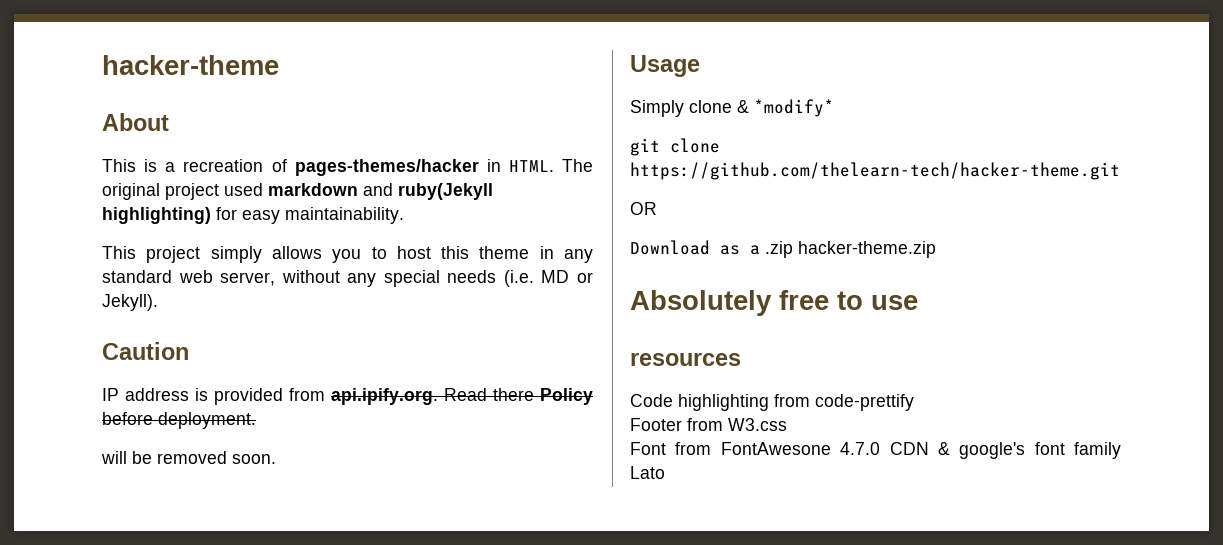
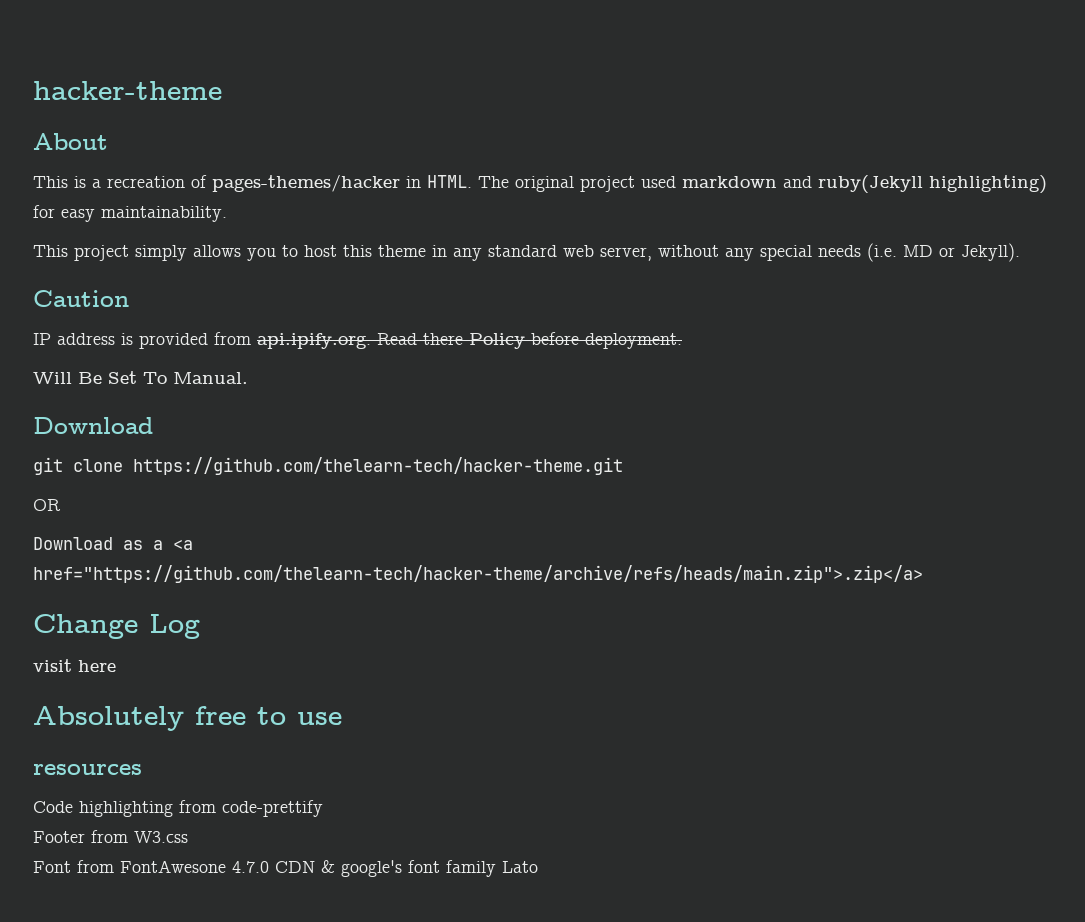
- will be removed soon.
- Usage
- Simply clone & *modify*
+ Will Be Set To Manual.
+ Download
- Download as a .zip hacker-theme.zip
+ Download as a <a href="https://github.com/thelearn-tech/hacker-theme/archive/refs/heads/main.zip">.zip</a>
+ Change Log
+ visit here

